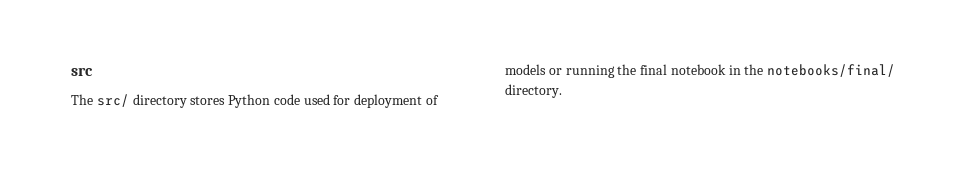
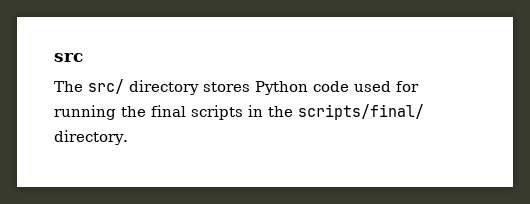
- The src/ directory stores Python code used for deployment of models or running the final notebook in the notebooks/final/ directory.
+ The src/ directory stores Python code used for running the final scripts in the scripts/final/ directory.

